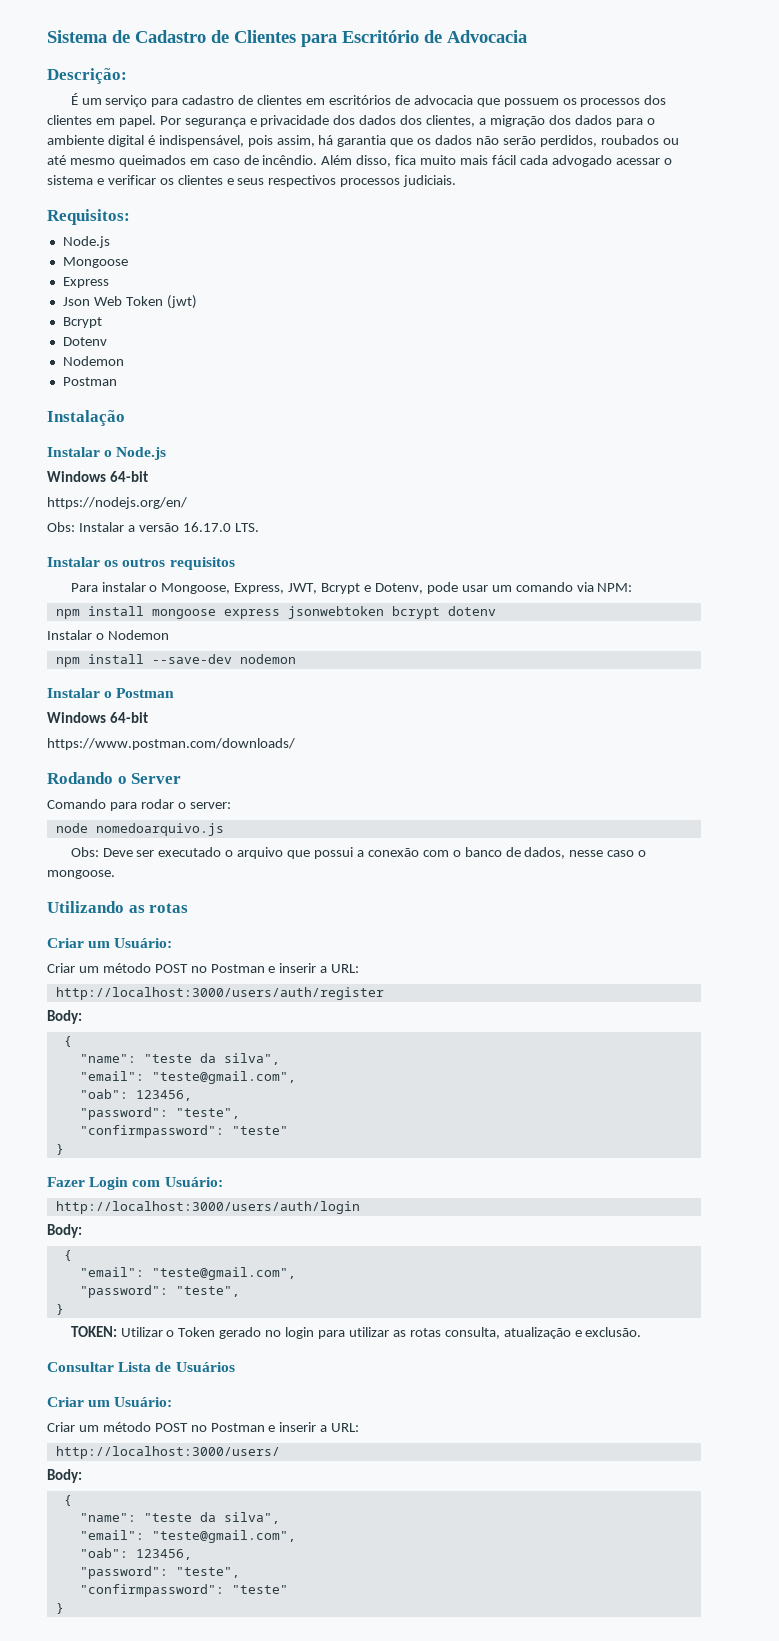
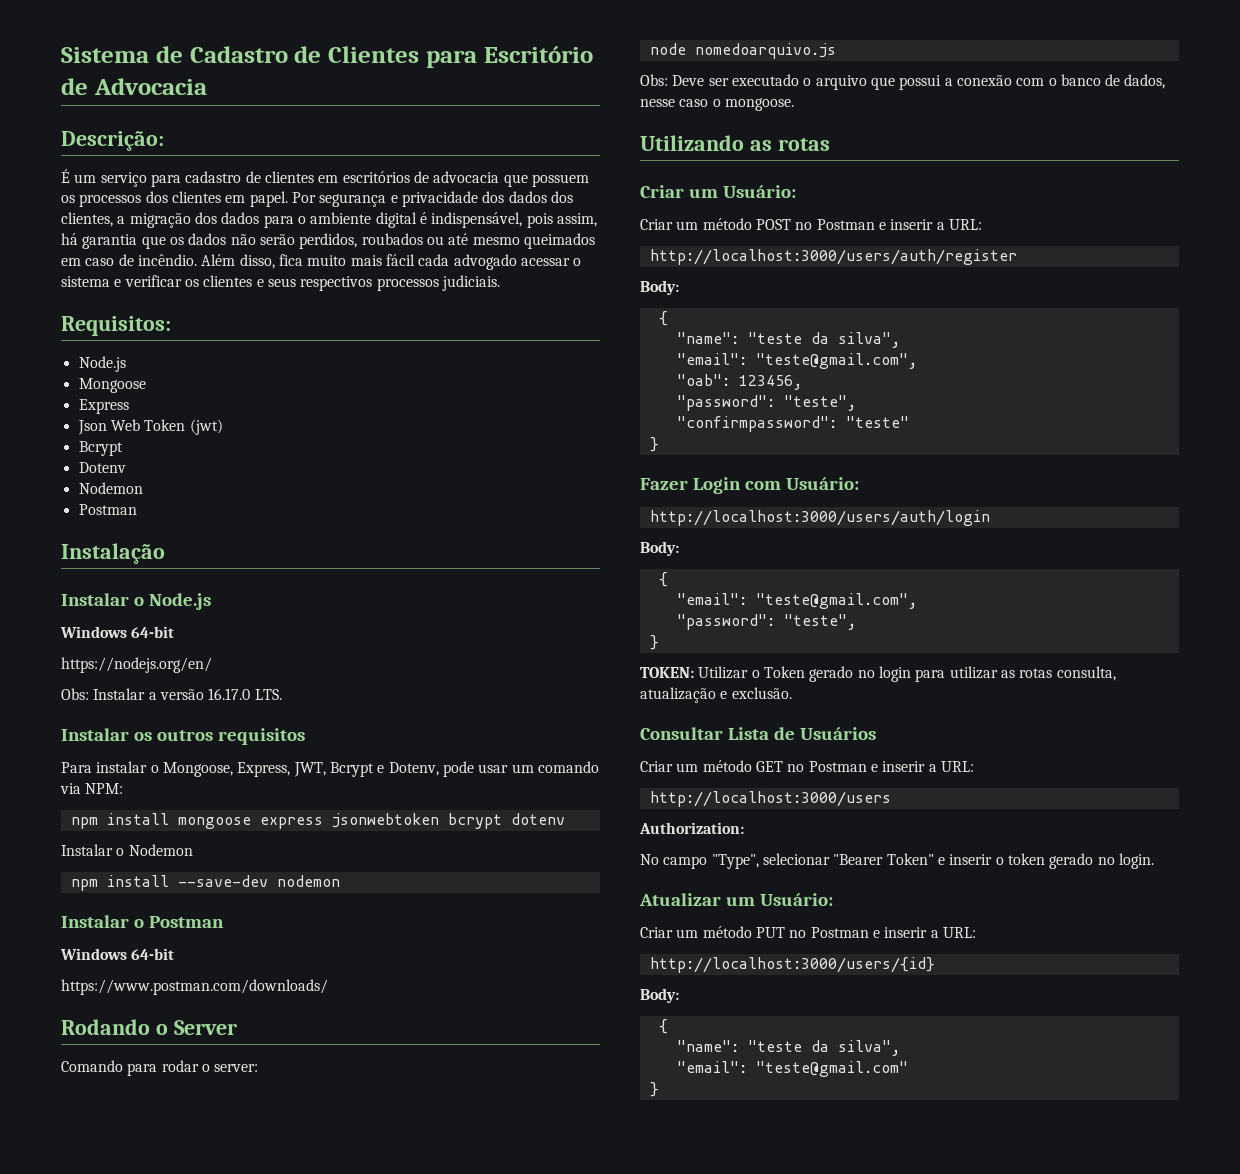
  Consultar Lista de Usuários
- Criar um Usuário:
- Criar um método POST no Postman e inserir a URL:
- http://localhost:3000/users/
+ Criar um método GET no Postman e inserir a URL:
+ http://localhost:3000/users
+ Authorization:
+ No campo "Type", selecionar "Bearer Token" e inserir o token gerado no login.
+ Atualizar um Usuário:
+ Criar um método PUT no Postman e inserir a URL:
+ http://localhost:3000/users/{id}
  Body:
  {
  "name": "teste da silva",
- "email": "teste@gmail.com",
- "oab": 123456,
- "password": "teste",
- "confirmpassword": "teste"
+ "email": "teste@gmail.com"

